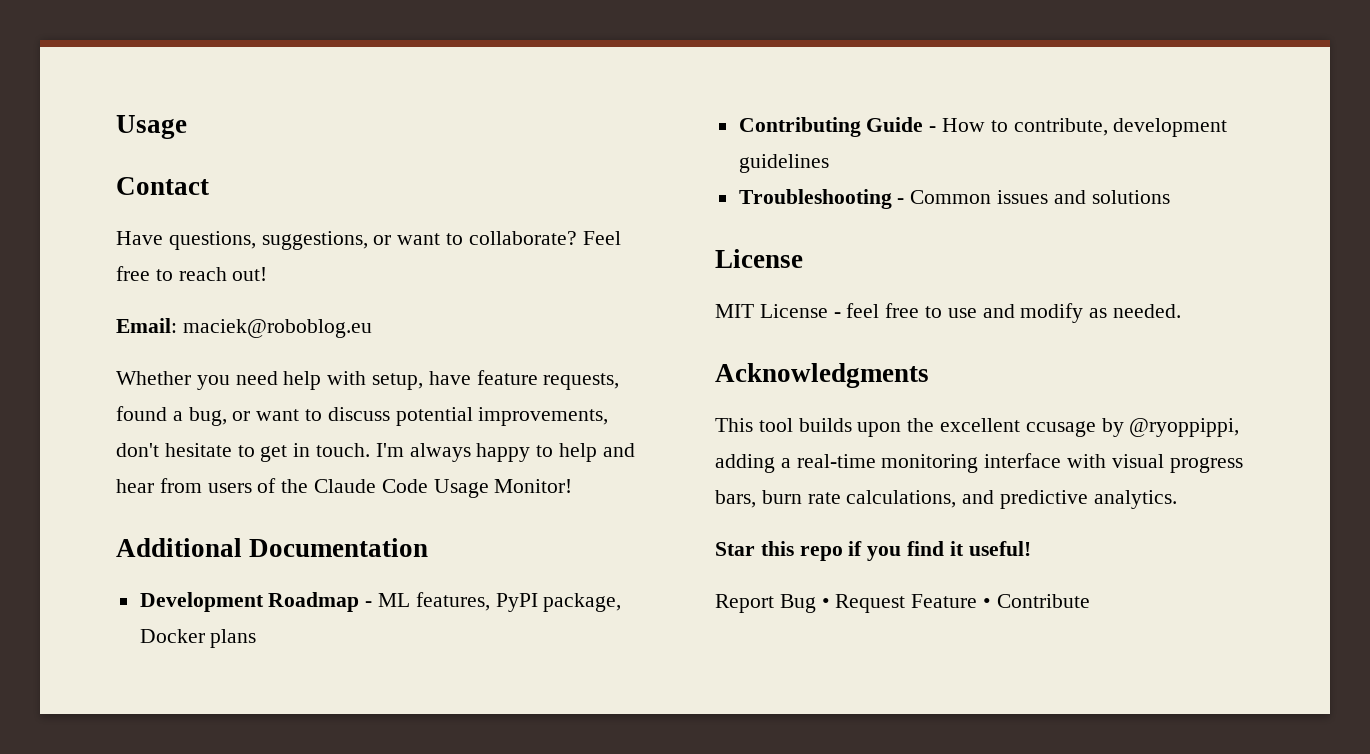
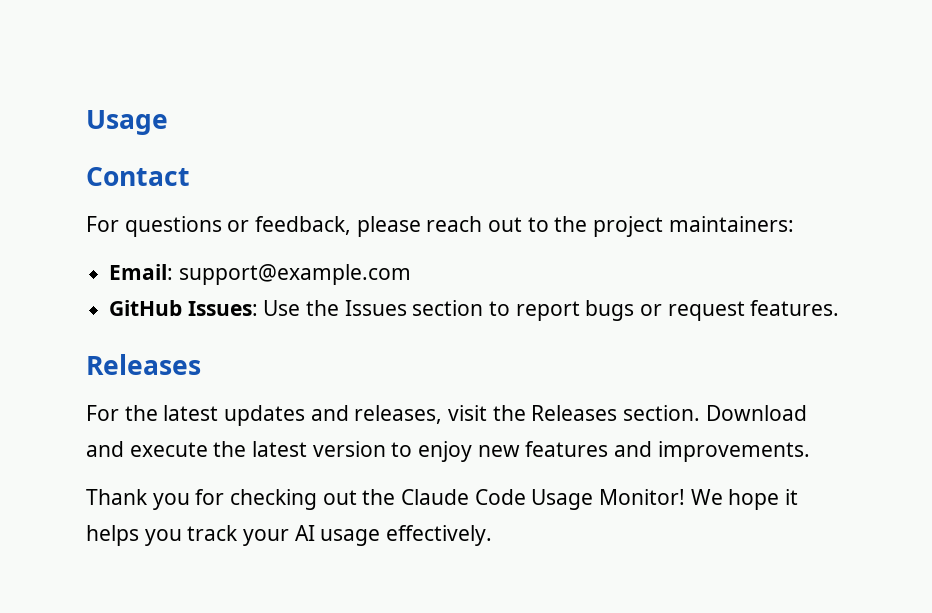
- Have questions, suggestions, or want to collaborate? Feel free to reach out!
- Email: maciek@roboblog.eu
- Whether you need help with setup, have feature requests, found a bug, or want to discuss potential improvements, don't hesitate to get in touch. I'm always happy to help and hear from users of the Claude Code Usage Monitor!
- Additional Documentation
- Development Roadmap - ML features, PyPI package, Docker plans
- Contributing Guide - How to contribute, development guidelines
- Troubleshooting - Common issues and solutions
- License
- MIT License - feel free to use and modify as needed.
- Acknowledgments
- This tool builds upon the excellent ccusage by @ryoppippi, adding a real-time monitoring interface with visual progress bars, burn rate calculations, and predictive analytics.
- Star this repo if you find it useful!
- Report Bug • Request Feature • Contribute
+ For questions or feedback, please reach out to the project maintainers:
+ Email: support@example.com
+ GitHub Issues: Use the Issues section to report bugs or request features.
+ Releases
+ For the latest updates and releases, visit the Releases section. Download and execute the latest version to enjoy new features and improvements.
+ Thank you for checking out the Claude Code Usage Monitor! We hope it helps you track your AI usage effectively.

